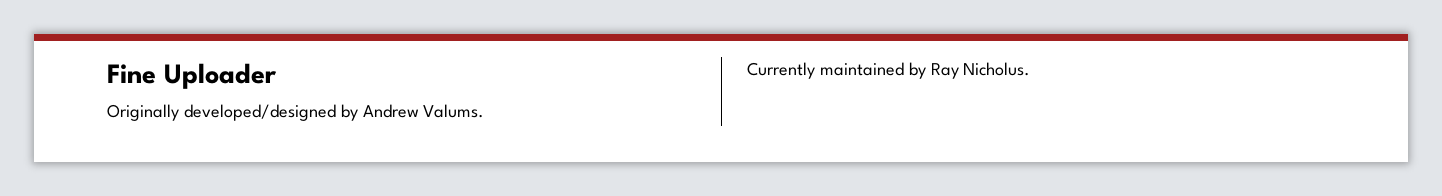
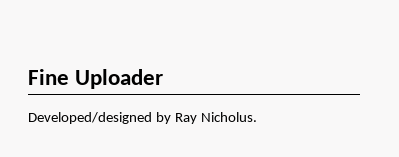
- Originally developed/designed by Andrew Valums.
- Currently maintained by Ray Nicholus.
+ Developed/designed by Ray Nicholus.

